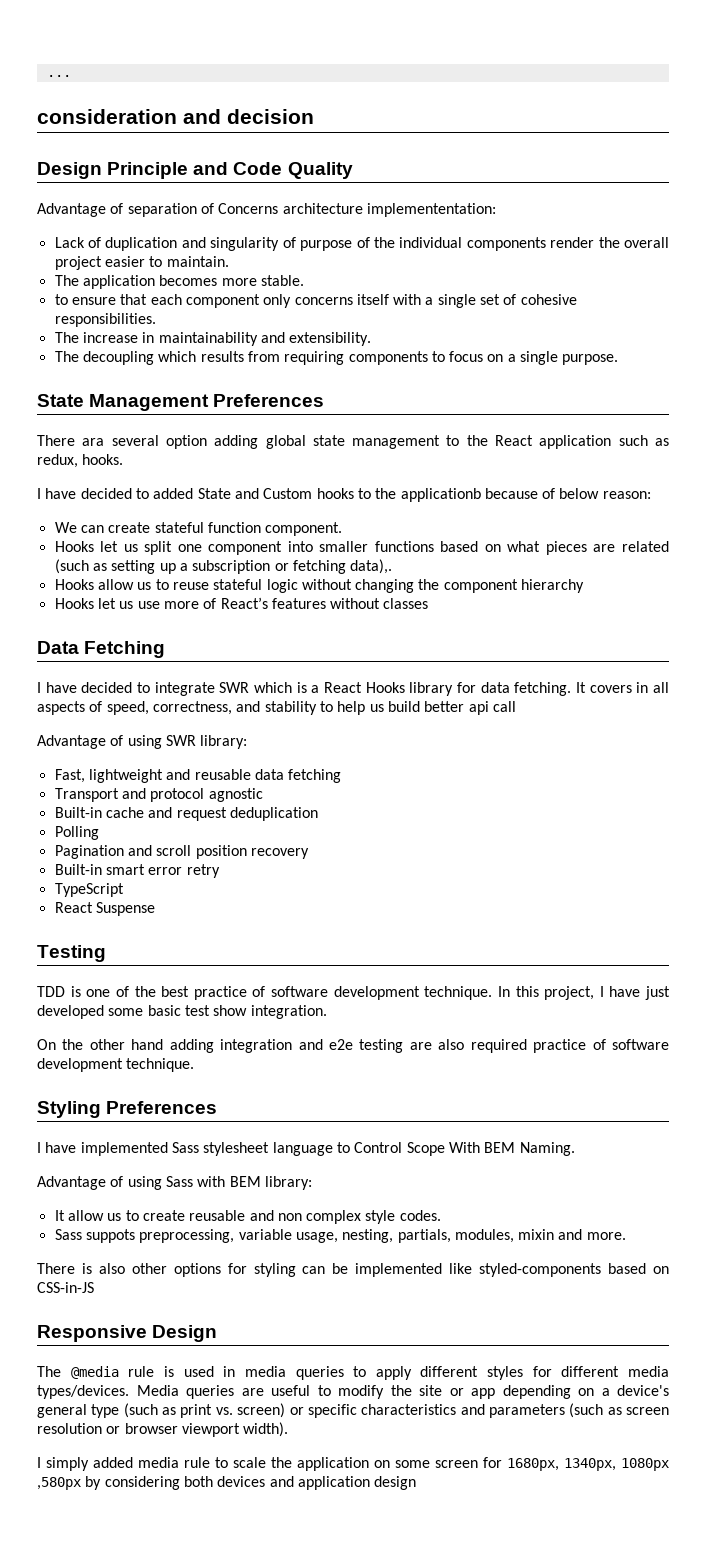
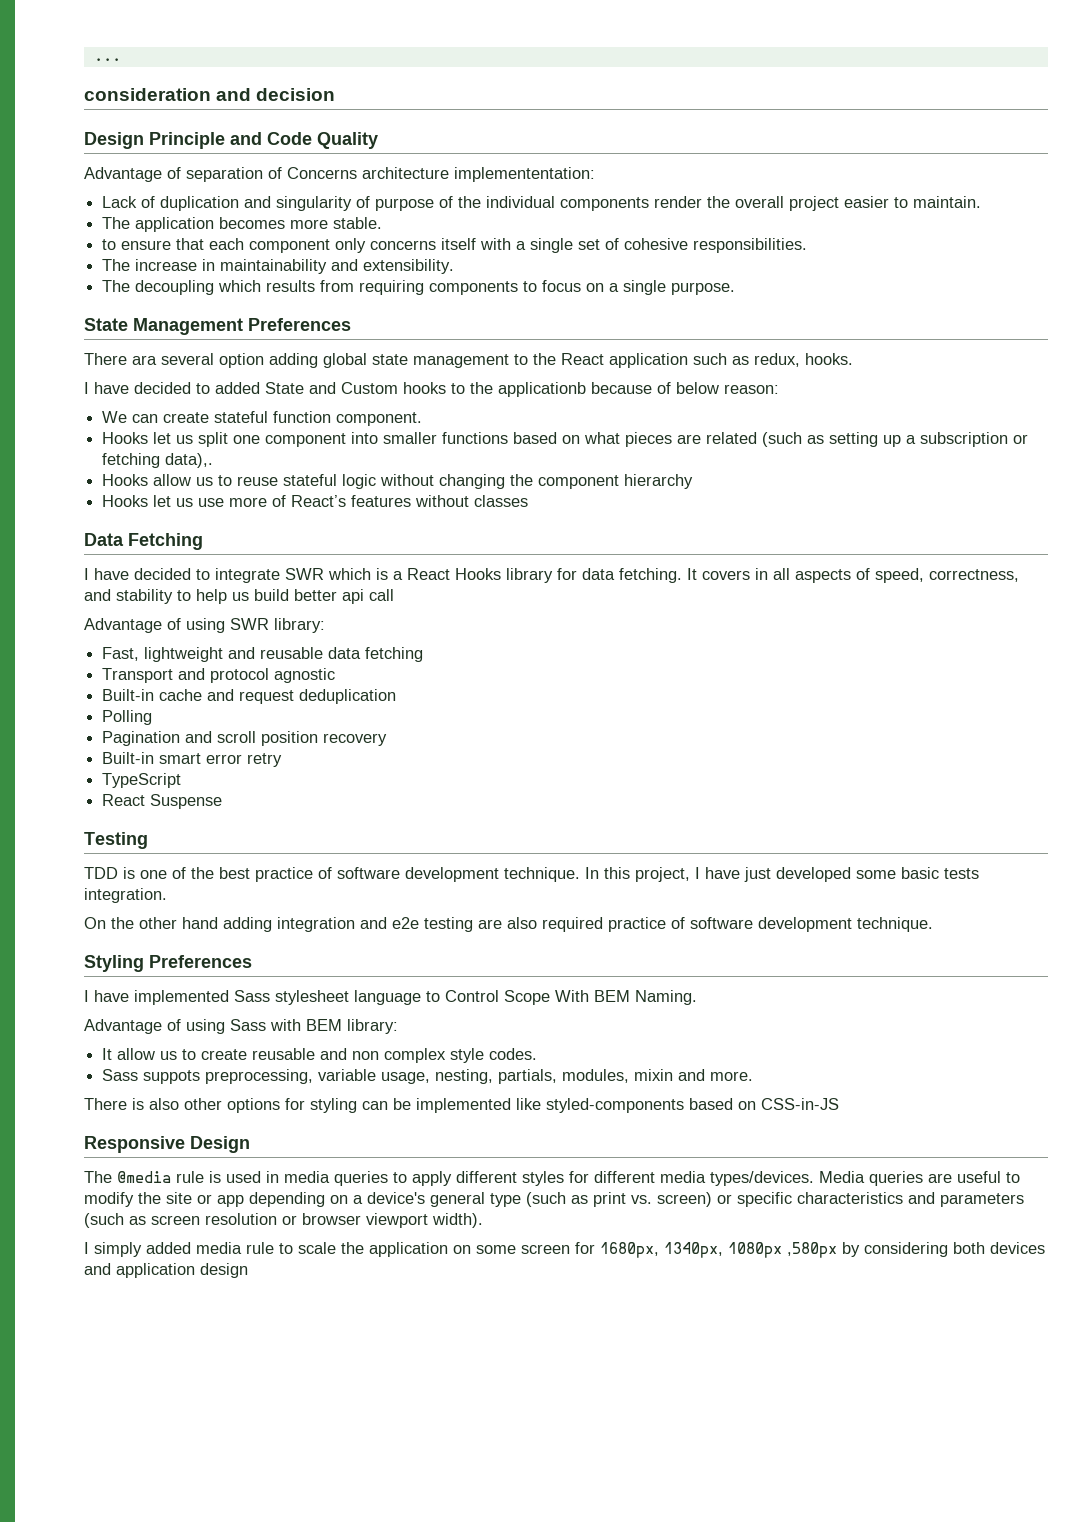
- In this project, I have just developed some basic test show integration.
+ In this project, I have just developed some basic tests integration.

